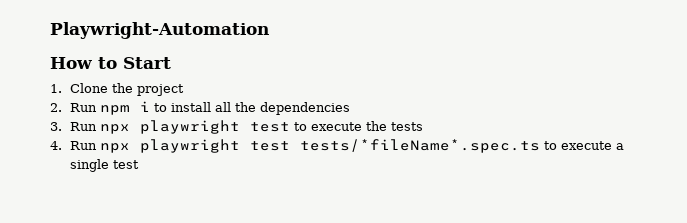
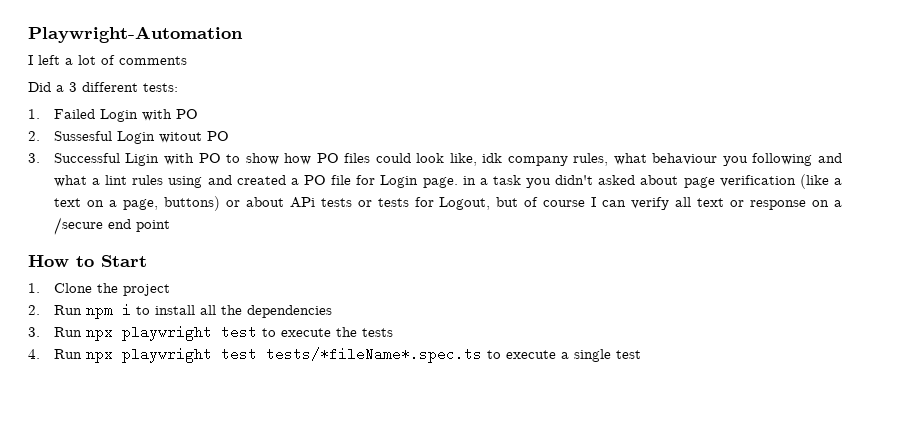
+ I left a lot of comments
+ Did a 3 different tests:
+ 1. Failed Login with PO
+ 2. Sussesful Login witout PO
+ 3. Successful Ligin with PO to show how PO files could look like, idk company rules, what behaviour you following and what a lint rules using and created a PO file for Login page. in a task you didn't asked about page verification (like a text on a page, buttons) or about APi tests or tests for Logout, but of course I can verify all text or response on a /secure end point

